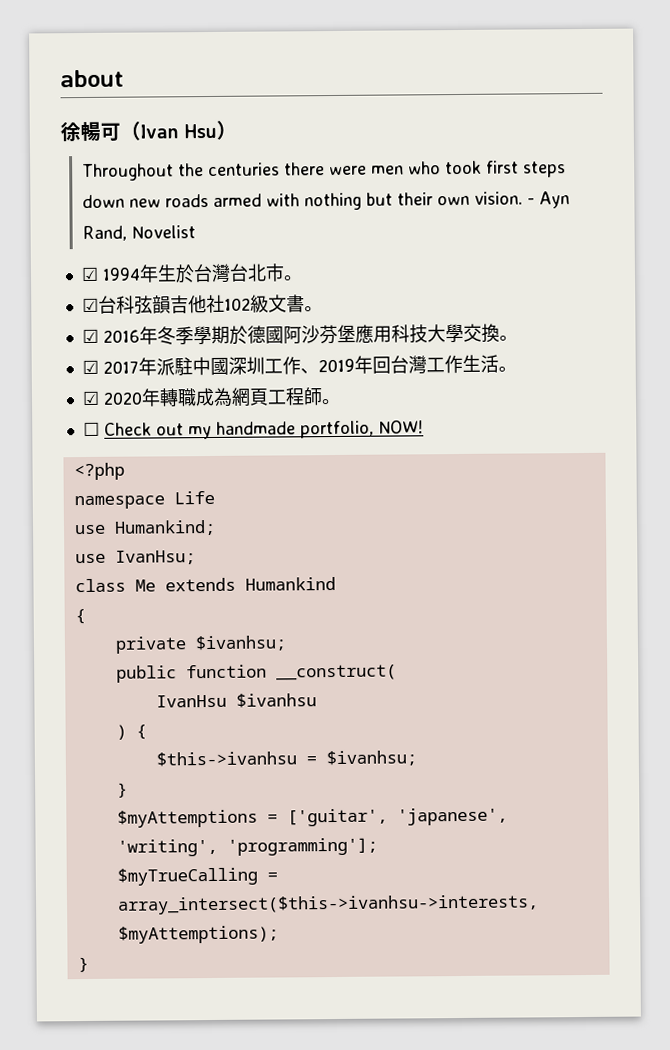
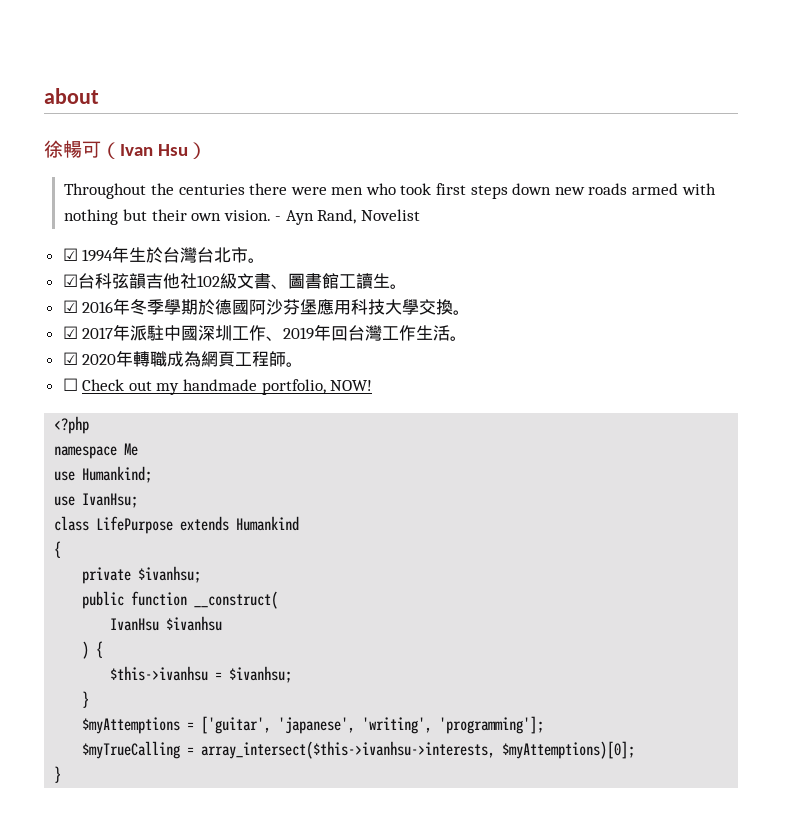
- ☑台科弦韻吉他社102級文書。
+ ☑台科弦韻吉他社102級文書、圖書館工讀生。
- namespace Life
+ namespace Me
- class Me extends Humankind
+ class LifePurpose extends Humankind
- $myTrueCalling = array_intersect($this->ivanhsu->interests, $myAttemptions);
+ $myTrueCalling = array_intersect($this->ivanhsu->interests, $myAttemptions)[0];

